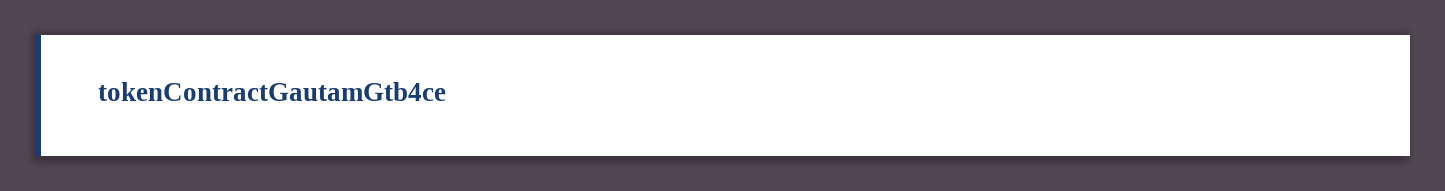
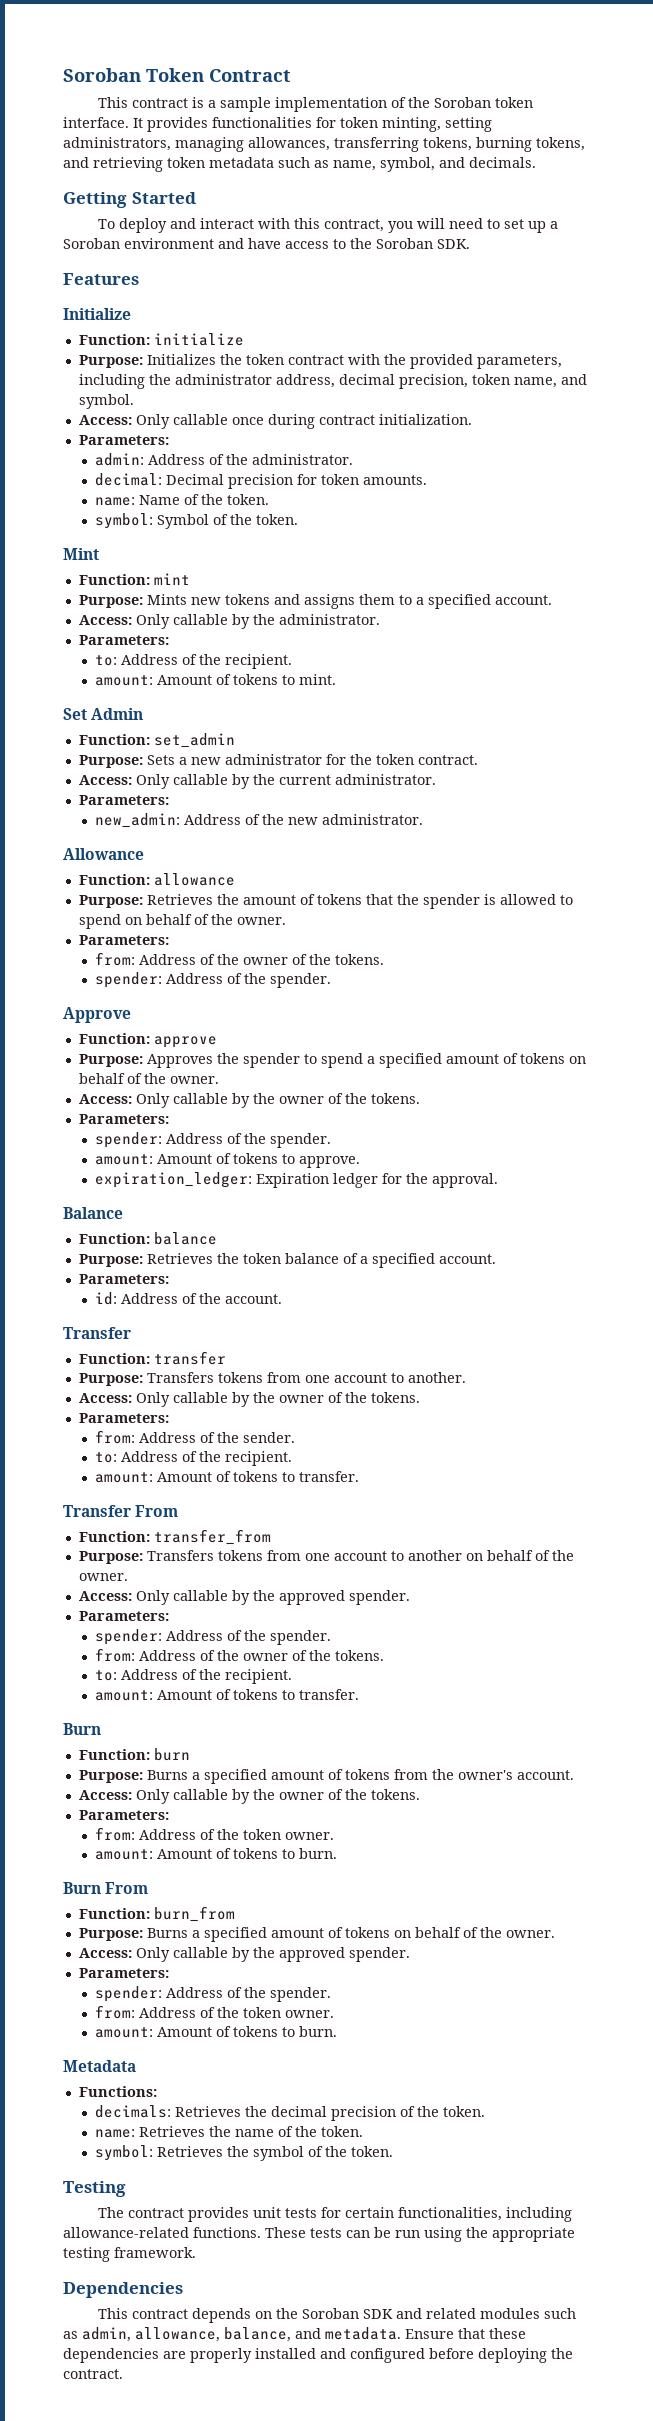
- tokenContractGautamGtb4ce
+ Soroban Token Contract
+ This contract is a sample implementation of the Soroban token interface. It provides functionalities for token minting, setting administrators, managing allowances, transferring tokens, burning tokens, and retrieving token metadata such as name, symbol, and decimals.
+ Getting Started
+ To deploy and interact with this contract, you will need to set up a Soroban environment and have access to the Soroban SDK.
+ Features
+ Initialize
+ Function: initialize
+ Purpose: Initializes the token contract with the provided parameters, including the administrator address, decimal precision, token name, and symbol.
+ Access: Only callable once during contract initialization.
+ Parameters:
+ admin: Address of the administrator.
+ decimal: Decimal precision for token amounts.
+ name: Name of the token.
+ symbol: Symbol of the token.
+ Mint
+ Function: mint
+ Purpose: Mints new tokens and assigns them to a specified account.
+ Access: Only callable by the administrator.
+ Parameters:
+ to: Address of the recipient.
+ amount: Amount of tokens to mint.
+ Set Admin
+ Function: set_admin
+ Purpose: Sets a new administrator for the token contract.
+ Access: Only callable by the current administrator.
+ Parameters:
+ new_admin: Address of the new administrator.
+ Allowance
+ Function: allowance
+ Purpose: Retrieves the amount of tokens that the spender is allowed to spend on behalf of the owner.
+ Parameters:
+ from: Address of the owner of the tokens.
+ spender: Address of the spender.
+ Approve
+ Function: approve
+ Purpose: Approves the spender to spend a specified amount of tokens on behalf of the owner.
+ Access: Only callable by the owner of the tokens.
+ Parameters:
+ spender: Address of the spender.
+ amount: Amount of tokens to approve.
+ expiration_ledger: Expiration ledger for the approval.
+ Balance
+ Function: balance
+ Purpose: Retrieves the token balance of a specified account.
+ Parameters:
+ id: Address of the account.
+ Transfer
+ Function: transfer
+ Purpose: Transfers tokens from one account to another.
+ Access: Only callable by the owner of the tokens.
+ Parameters:
+ from: Address of the sender.
+ to: Address of the recipient.
+ amount: Amount of tokens to transfer.
+ Transfer From
+ Function: transfer_from
+ Purpose: Transfers tokens from one account to another on behalf of the owner.
+ Access: Only callable by the approved spender.
+ Parameters:
+ spender: Address of the spender.
+ from: Address of the owner of the tokens.
+ to: Address of the recipient.
+ amount: Amount of tokens to transfer.
+ Burn
+ Function: burn
+ Purpose: Burns a specified amount of tokens from the owner's account.
+ Access: Only callable by the owner of the tokens.
+ Parameters:
+ from: Address of the token owner.
+ amount: Amount of tokens to burn.
+ Burn From
+ Function: burn_from
+ Purpose: Burns a specified amount of tokens on behalf of the owner.
+ Access: Only callable by the approved spender.
+ Parameters:
+ spender: Address of the spender.
+ from: Address of the token owner.
+ amount: Amount of tokens to burn.
+ Metadata
+ Functions:
+ decimals: Retrieves the decimal precision of the token.
+ name: Retrieves the name of the token.
+ symbol: Retrieves the symbol of the token.
+ Testing
+ The contract provides unit tests for certain functionalities, including allowance-related functions. These tests can be run using the appropriate testing framework.
+ Dependencies
+ This contract depends on the Soroban SDK and related modules such as admin, allowance, balance, and metadata. Ensure that these dependencies are properly installed and configured before deploying the contract.

